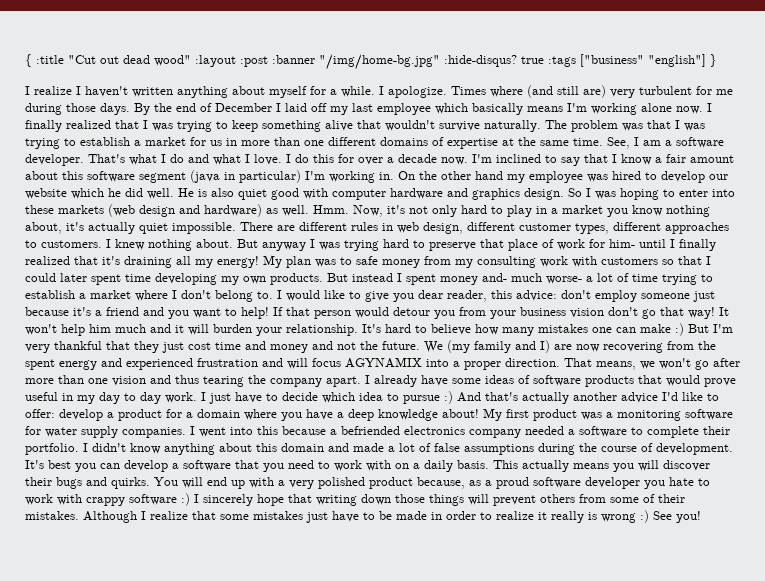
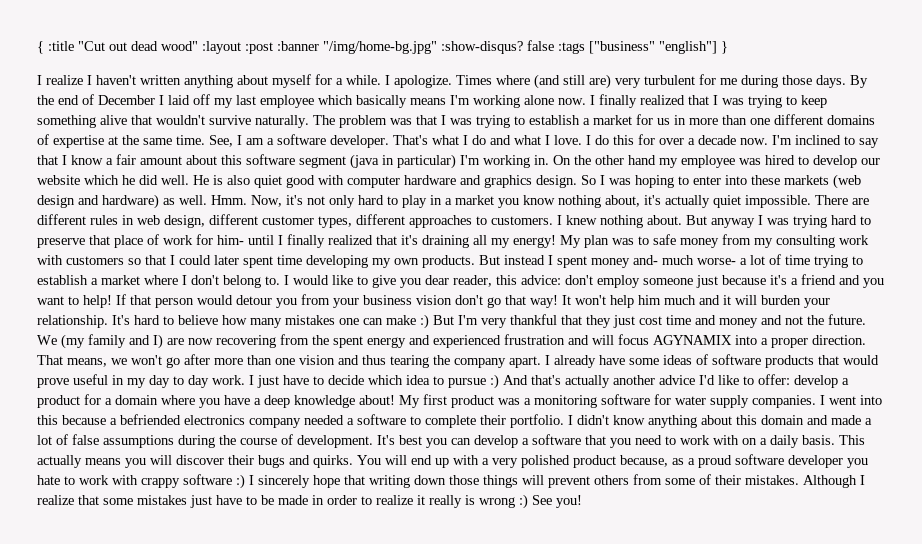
- { :title "Cut out dead wood" :layout :post :banner "/img/home-bg.jpg" :hide-disqus? true :tags ["business" "english"] }
+ { :title "Cut out dead wood" :layout :post :banner "/img/home-bg.jpg" :show-disqus? false :tags ["business" "english"] }

